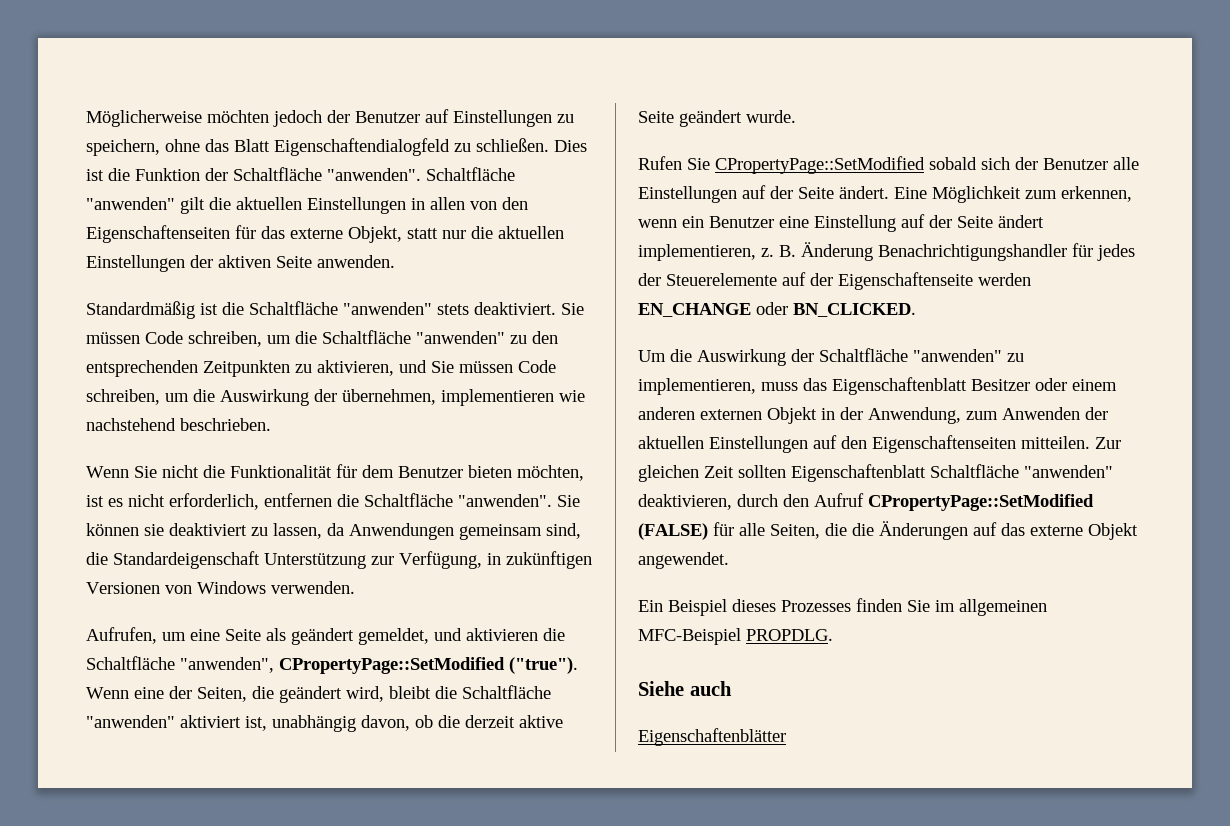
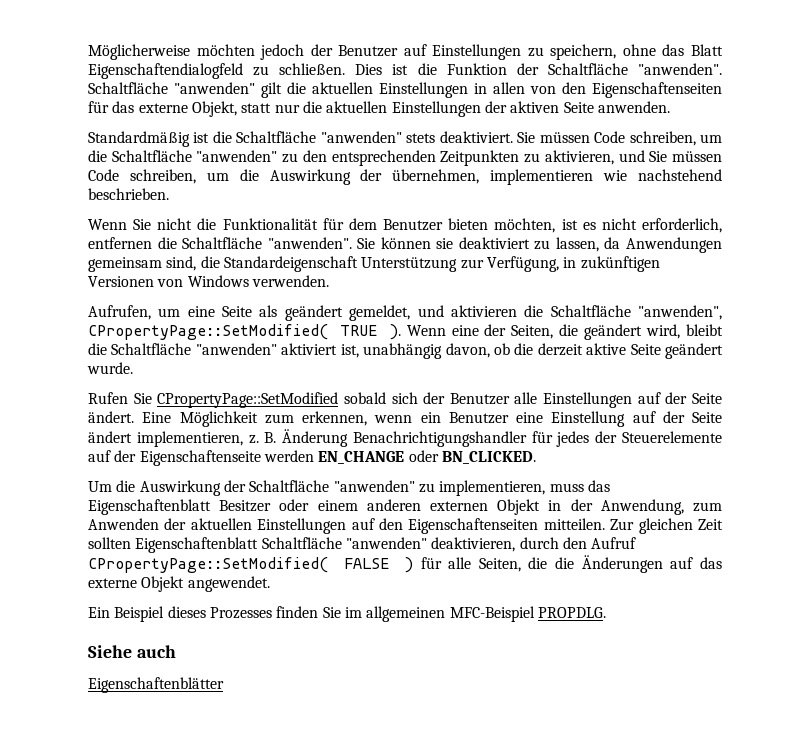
- Aufrufen, um eine Seite als geändert gemeldet, und aktivieren die Schaltfläche "anwenden", CPropertyPage::SetModified ("true").
+ Aufrufen, um eine Seite als geändert gemeldet, und aktivieren die Schaltfläche "anwenden", CPropertyPage::SetModified( TRUE ).
- Zur gleichen Zeit sollten Eigenschaftenblatt Schaltfläche "anwenden" deaktivieren, durch den Aufruf CPropertyPage::SetModified (FALSE) für alle Seiten, die die Änderungen auf das externe Objekt angewendet.
+ Zur gleichen Zeit sollten Eigenschaftenblatt Schaltfläche "anwenden" deaktivieren, durch den Aufruf CPropertyPage::SetModified( FALSE ) für alle Seiten, die die Änderungen auf das externe Objekt angewendet.

